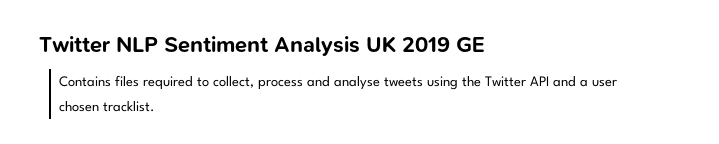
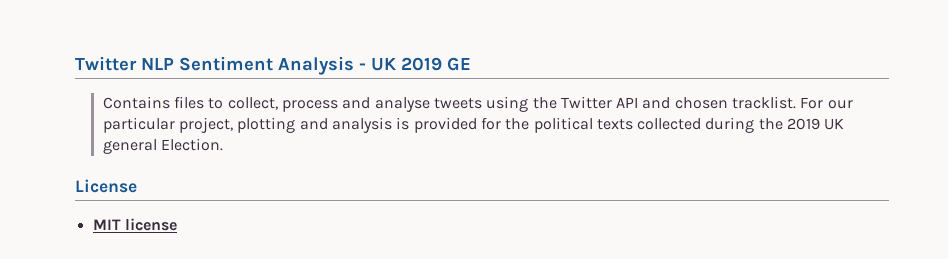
- Twitter NLP Sentiment Analysis UK 2019 GE
+ Twitter NLP Sentiment Analysis - UK 2019 GE
- Contains files required to collect, process and analyse tweets using the Twitter API and a user chosen tracklist.
+ Contains files to collect, process and analyse tweets using the Twitter API and chosen tracklist. For our particular project, plotting and analysis is provided for the political texts collected during the 2019 UK general Election.
+ License
+ MIT license

